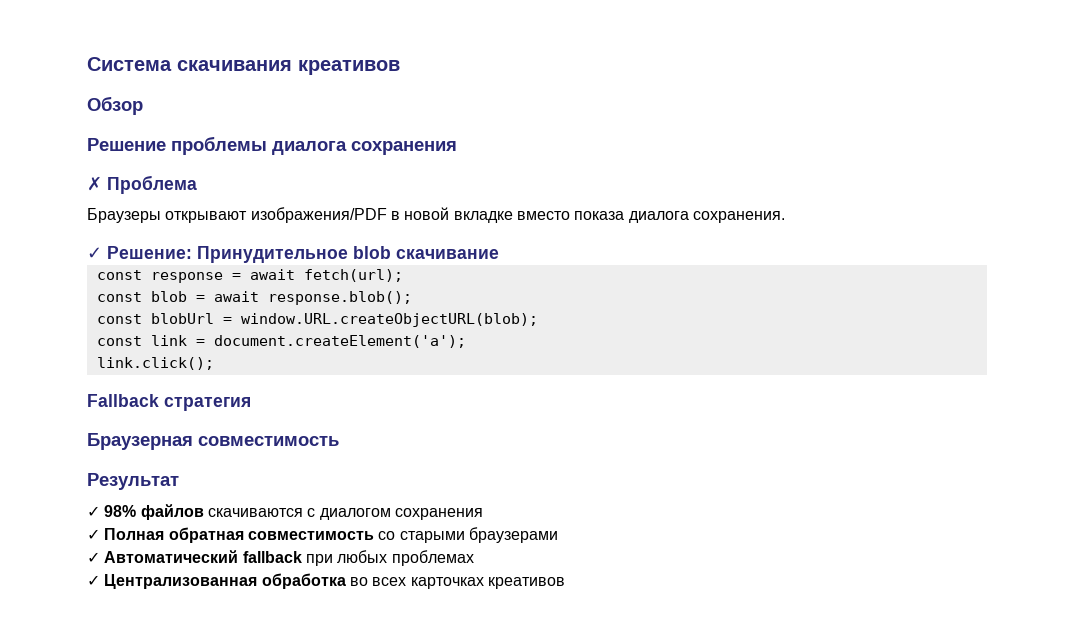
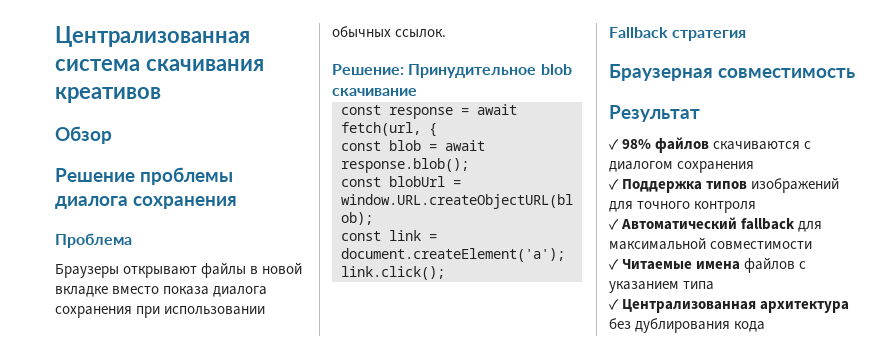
- Система скачивания креативов
+ Централизованная система скачивания креативов
- ✗ Проблема
+ Проблема
- Браузеры открывают изображения/PDF в новой вкладке вместо показа диалога сохранения.
- ✓ Решение: Принудительное blob скачивание
+ Браузеры открывают файлы в новой вкладке вместо показа диалога сохранения при использовании обычных ссылок.
+ Решение: Принудительное blob скачивание
- const response = await fetch(url);
+ const response = await fetch(url, {
- ✓ Полная обратная совместимость со старыми браузерами
- ✓ Автоматический fallback при любых проблемах
- ✓ Централизованная обработка во всех карточках креативов
+ ✓ Поддержка типов изображений для точного контроля
+ ✓ Автоматический fallback для максимальной совместимости
+ ✓ Читаемые имена файлов с указанием типа
+ ✓ Централизованная архитектура без дублирования кода

